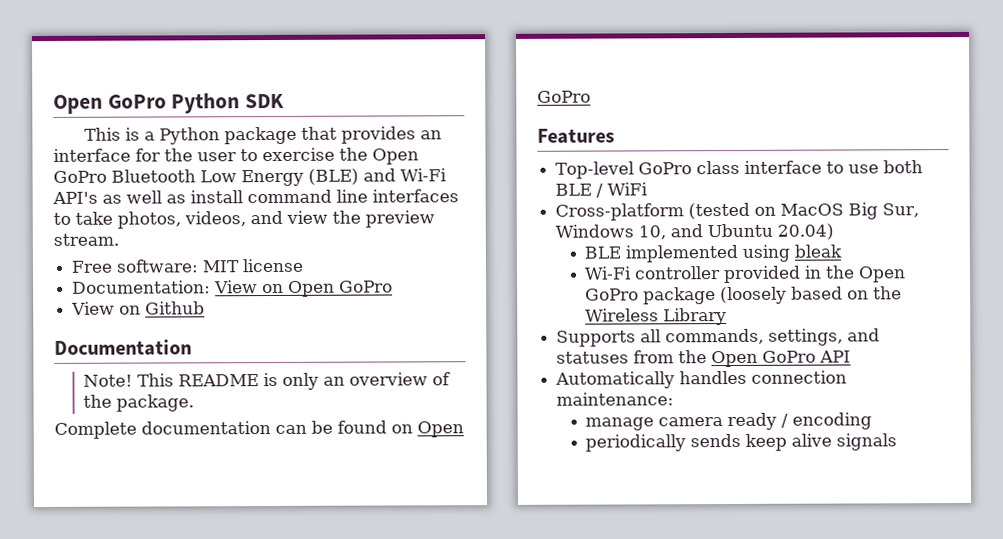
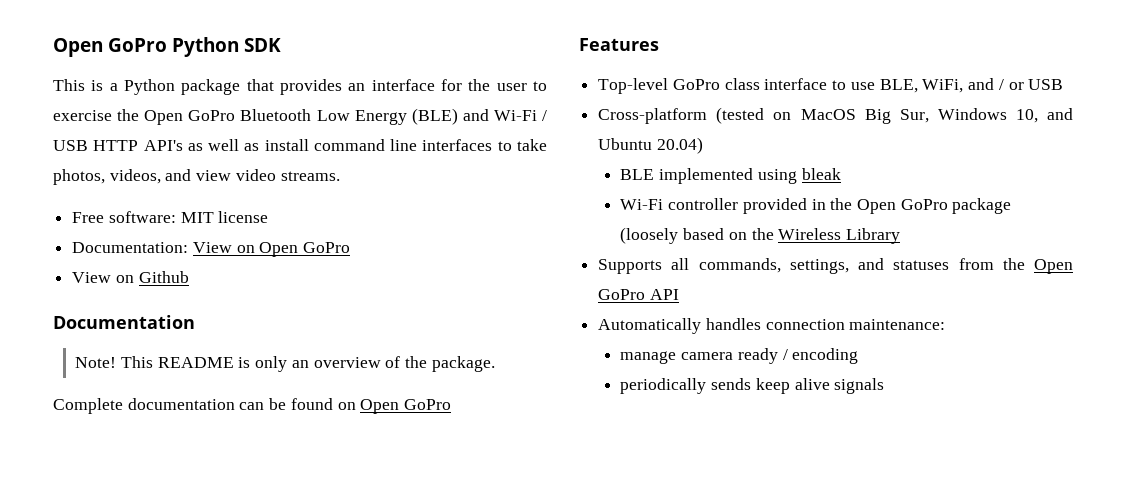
- This is a Python package that provides an interface for the user to exercise the Open GoPro Bluetooth Low Energy (BLE) and Wi-Fi API's as well as install command line interfaces to take photos, videos, and view the preview stream.
+ This is a Python package that provides an interface for the user to exercise the Open GoPro Bluetooth Low Energy (BLE) and Wi-Fi / USB HTTP API's as well as install command line interfaces to take photos, videos, and view video streams.
- Top-level GoPro class interface to use both BLE / WiFi
+ Top-level GoPro class interface to use BLE, WiFi, and / or USB

